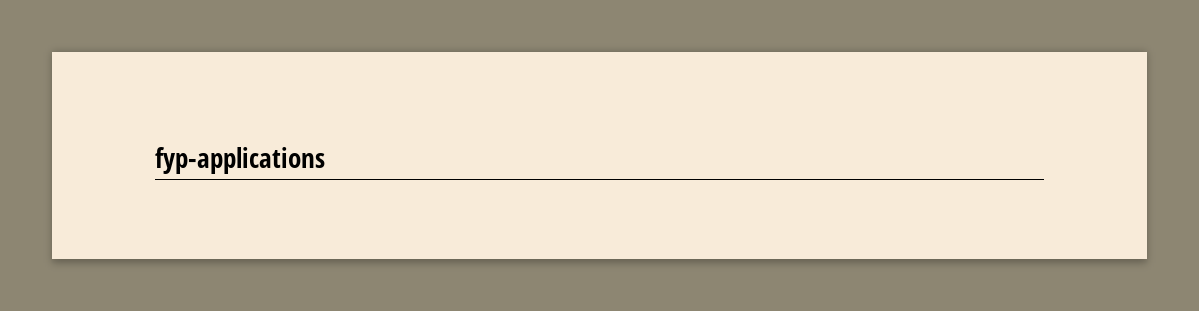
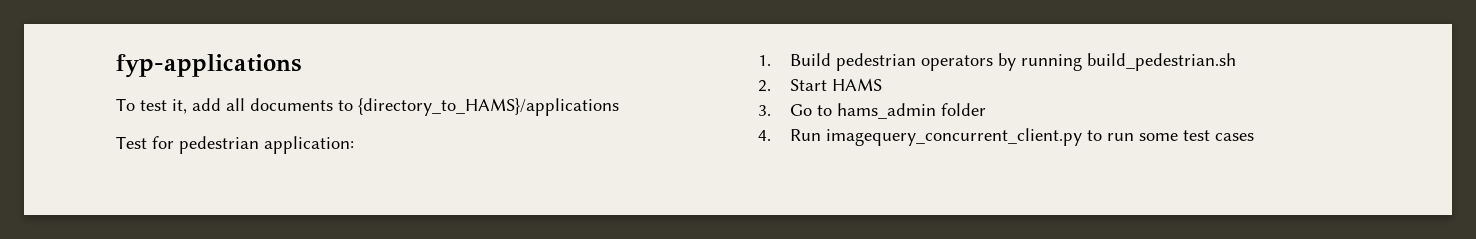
+ To test it, add all documents to {directory_to_HAMS}/applications
+ Test for pedestrian application:
+ 1. Build pedestrian operators by running build_pedestrian.sh
+ 2. Start HAMS
+ 3. Go to hams_admin folder
+ 4. Run imagequery_concurrent_client.py to run some test cases

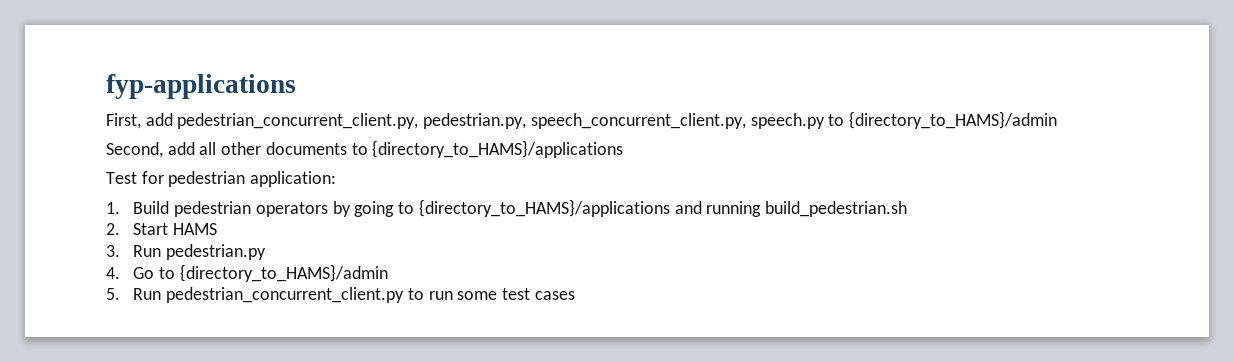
- To test it, add all documents to {directory_to_HAMS}/applications
+ First, add pedestrian_concurrent_client.py, pedestrian.py, speech_concurrent_client.py, speech.py to {directory_to_HAMS}/admin
+ Second, add all other documents to {directory_to_HAMS}/applications
- 1. Build pedestrian operators by running build_pedestrian.sh
+ 1. Build pedestrian operators by going to {directory_to_HAMS}/applications and running build_pedestrian.sh
- 3. Go to hams_admin folder
- 4. Run imagequery_concurrent_client.py to run some test cases
+ 3. Run pedestrian.py
+ 4. Go to {directory_to_HAMS}/admin
+ 5. Run pedestrian_concurrent_client.py to run some test cases

